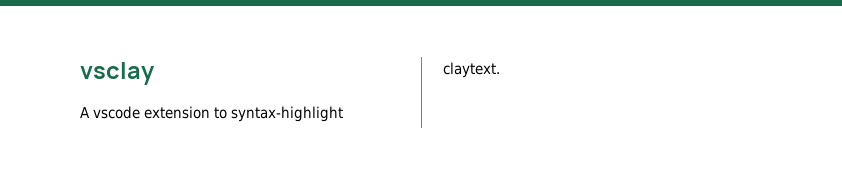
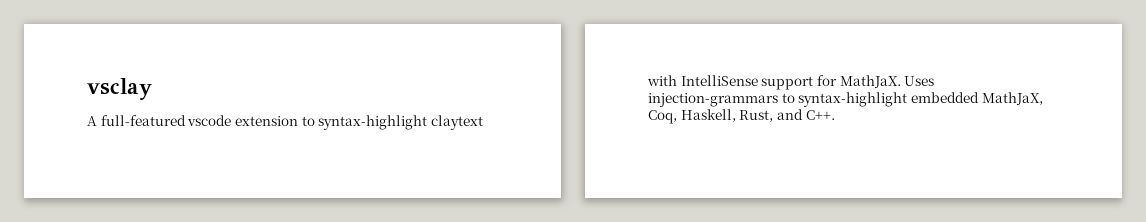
- A vscode extension to syntax-highlight claytext.
+ A full-featured vscode extension to syntax-highlight claytext with IntelliSense support for MathJaX. Uses injection-grammars to syntax-highlight embedded MathJaX, Coq, Haskell, Rust, and C++.

